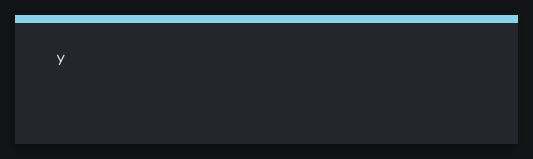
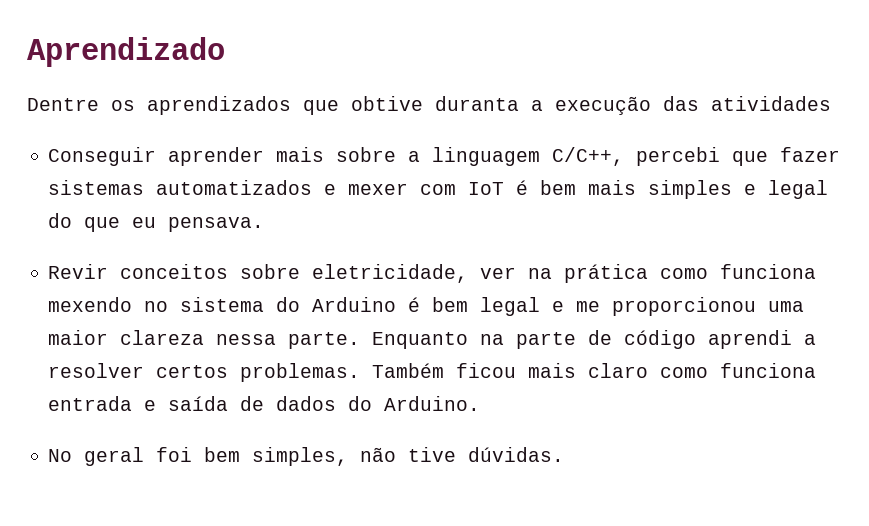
- y
+ Aprendizado
+ Dentre os aprendizados que obtive duranta a execução das atividades
+ Conseguir aprender mais sobre a linguagem C/C++, percebi que fazer sistemas automatizados e mexer com IoT é bem mais simples e legal do que eu pensava.
+ Revir conceitos sobre eletricidade, ver na prática como funciona mexendo no sistema do Arduino é bem legal e me proporcionou uma maior clareza nessa parte. Enquanto na parte de código aprendi a resolver certos problemas. Também ficou mais claro como funciona entrada e saída de dados do Arduino.
+ No geral foi bem simples, não tive dúvidas.

